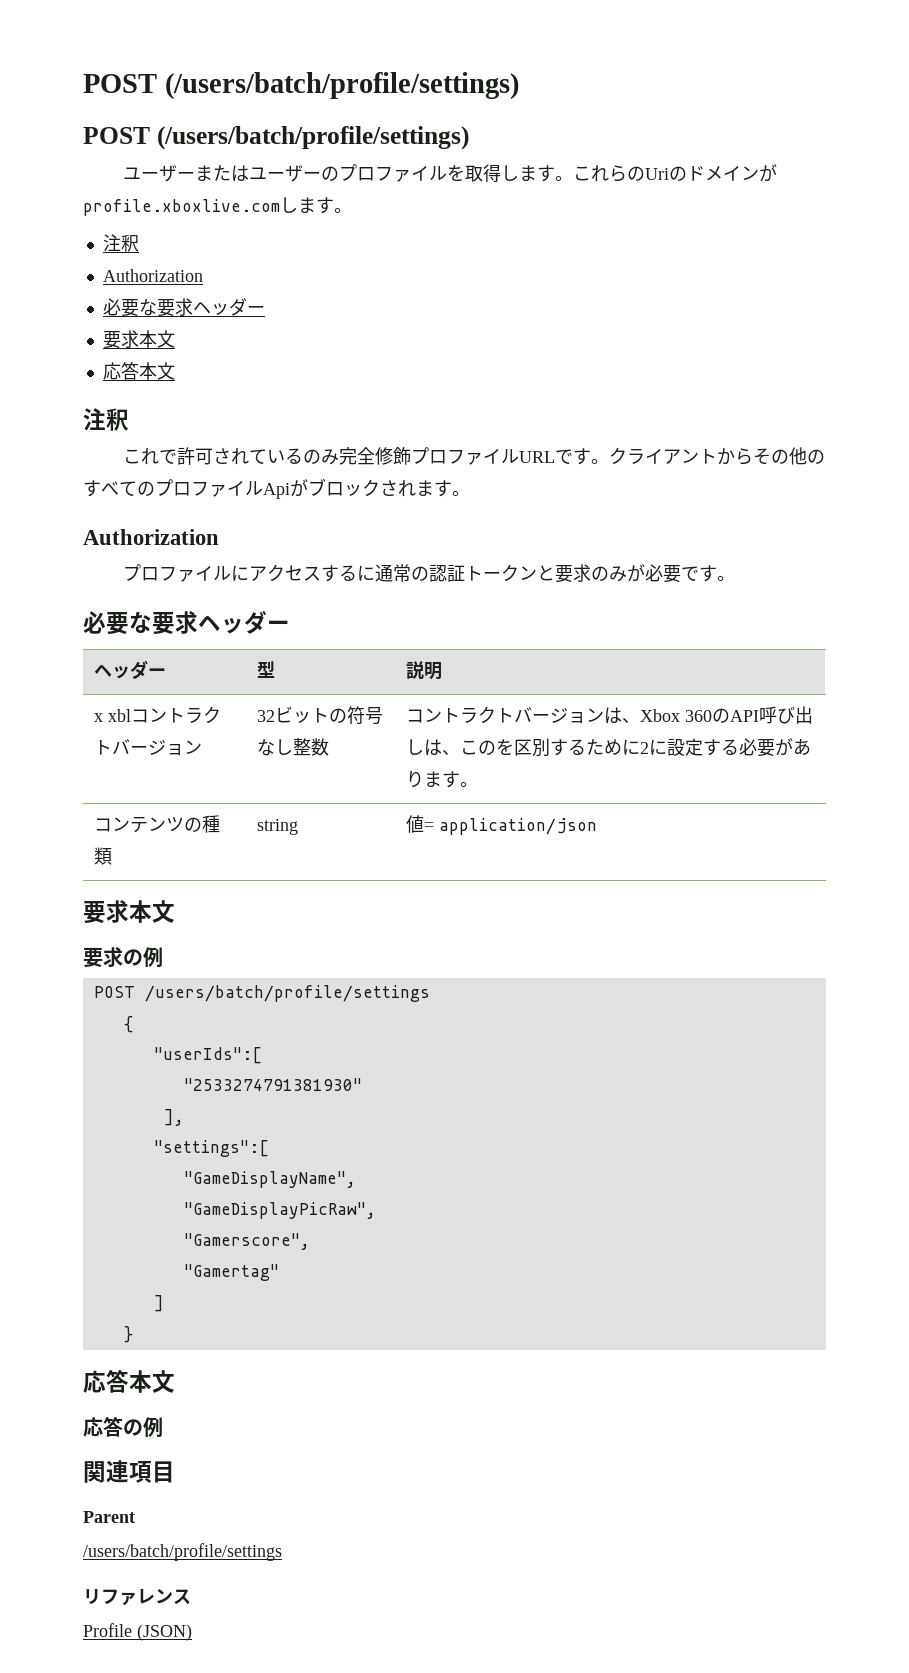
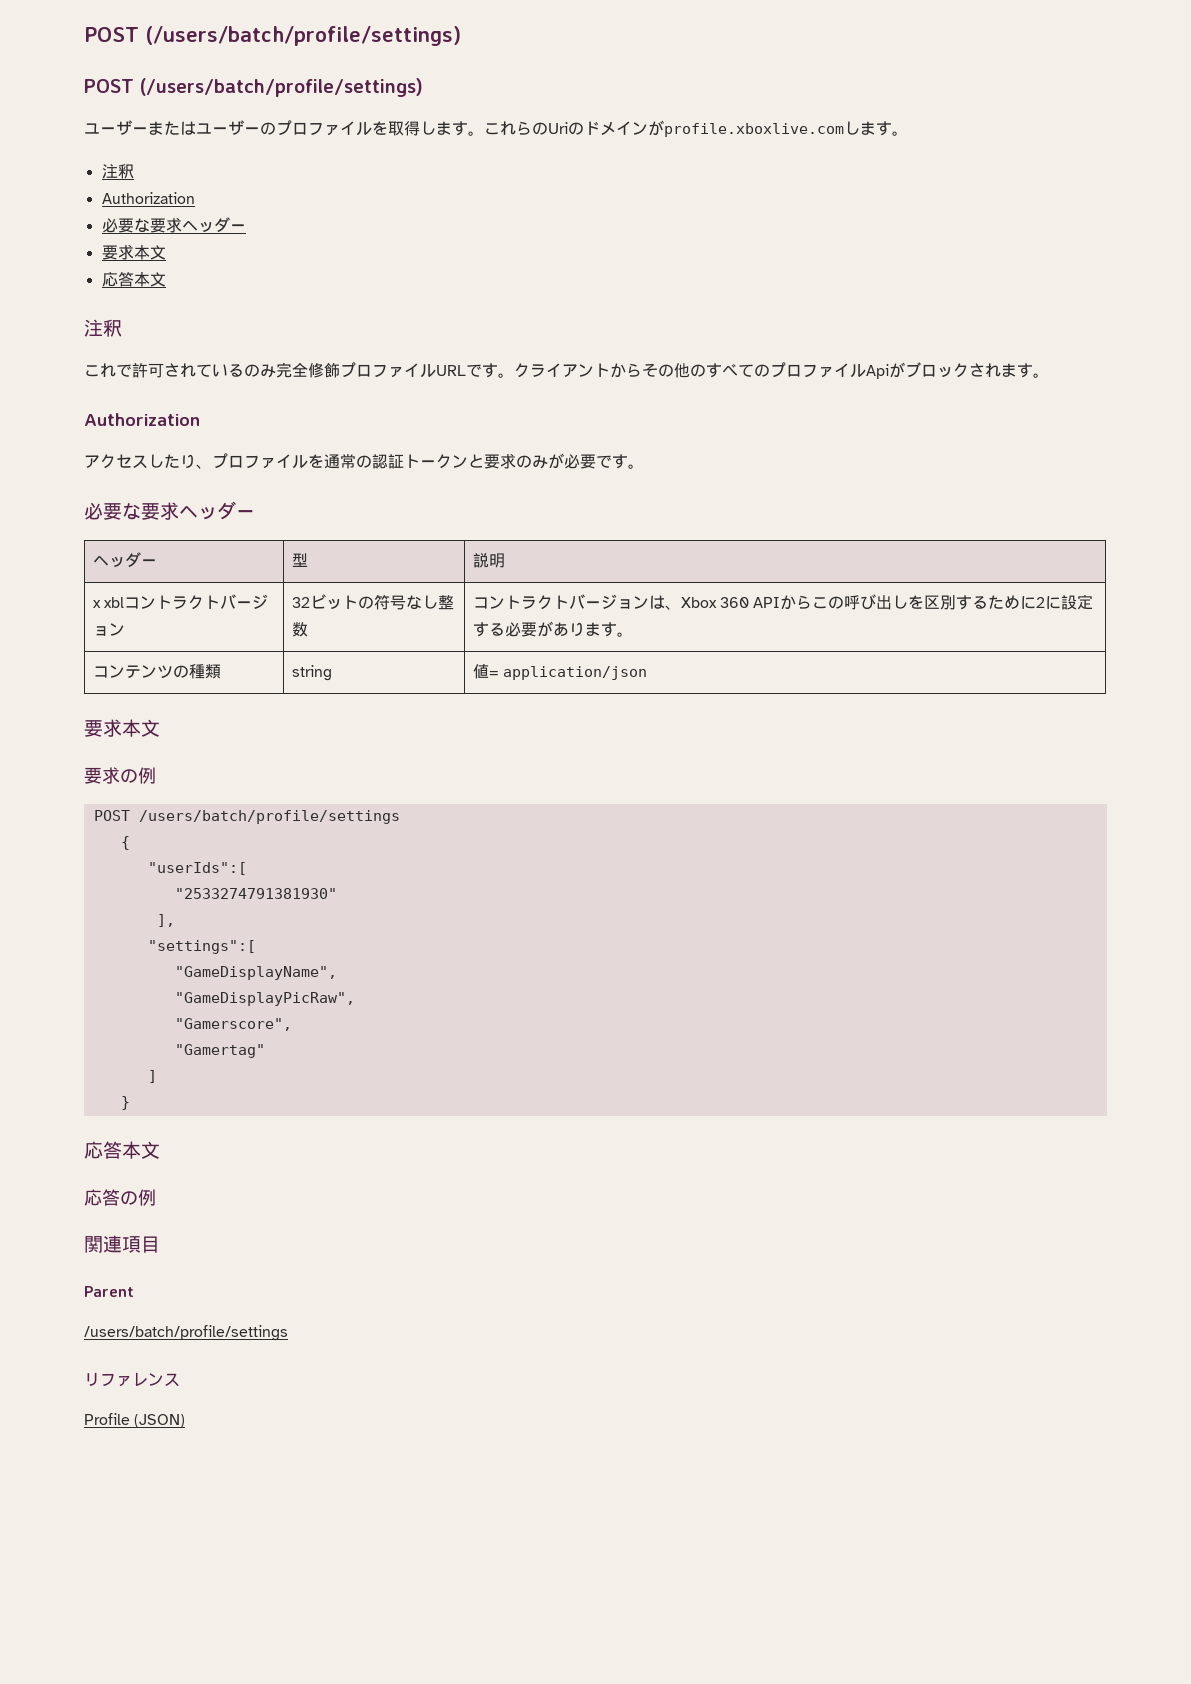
- プロファイルにアクセスするに通常の認証トークンと要求のみが必要です。
+ アクセスしたり、プロファイルを通常の認証トークンと要求のみが必要です。
- x xblコントラクトバージョン | 32ビットの符号なし整数 | コントラクトバージョンは、Xbox 360のAPI呼び出しは、このを区別するために2に設定する必要があります。
+ x xblコントラクトバージョン | 32ビットの符号なし整数 | コントラクトバージョンは、Xbox 360 APIからこの呼び出しを区別するために2に設定する必要があります。

